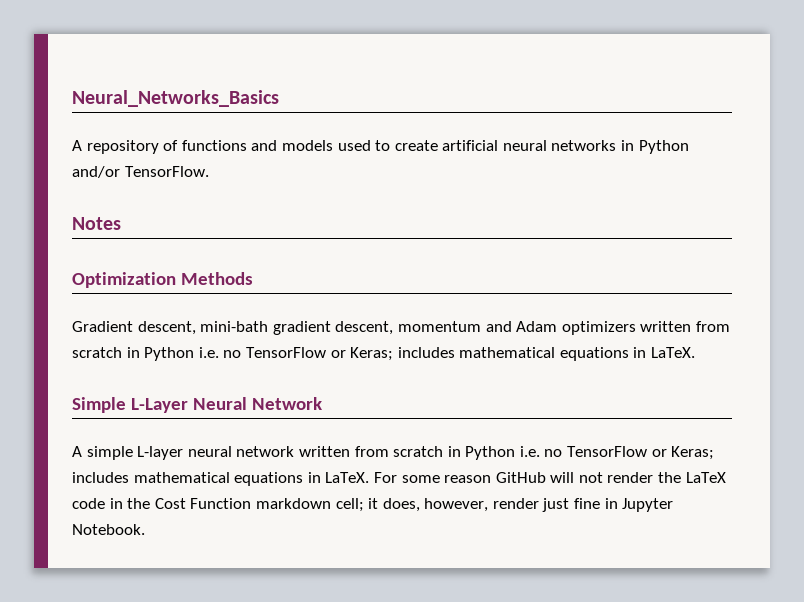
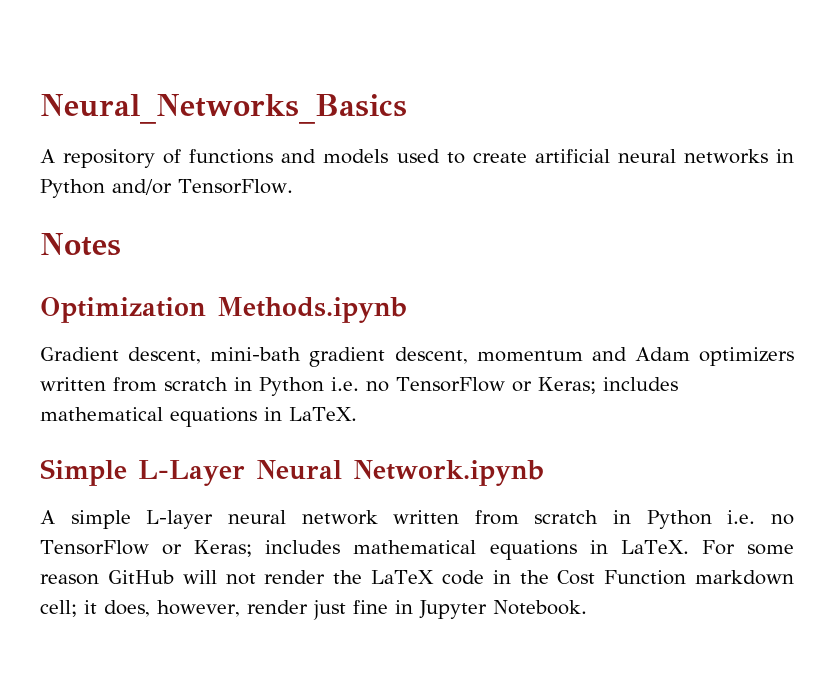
- Optimization Methods
+ Optimization Methods.ipynb
- Simple L-Layer Neural Network
+ Simple L-Layer Neural Network.ipynb

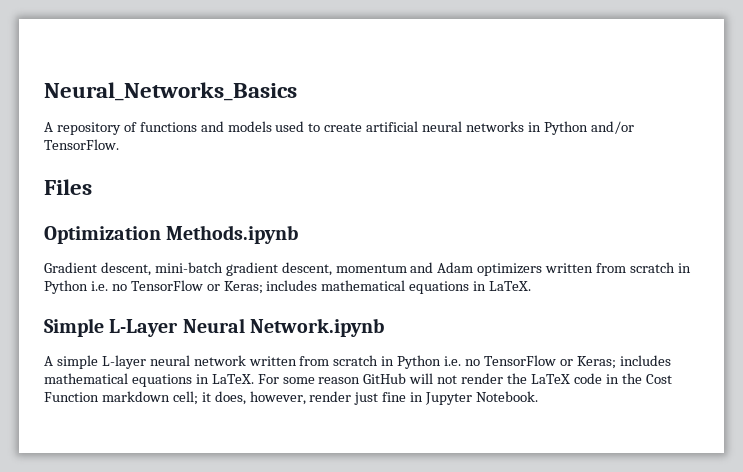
- Notes
+ Files
- Gradient descent, mini-bath gradient descent, momentum and Adam optimizers written from scratch in Python i.e. no TensorFlow or Keras; includes mathematical equations in LaTeX.
+ Gradient descent, mini-batch gradient descent, momentum and Adam optimizers written from scratch in Python i.e. no TensorFlow or Keras; includes mathematical equations in LaTeX.

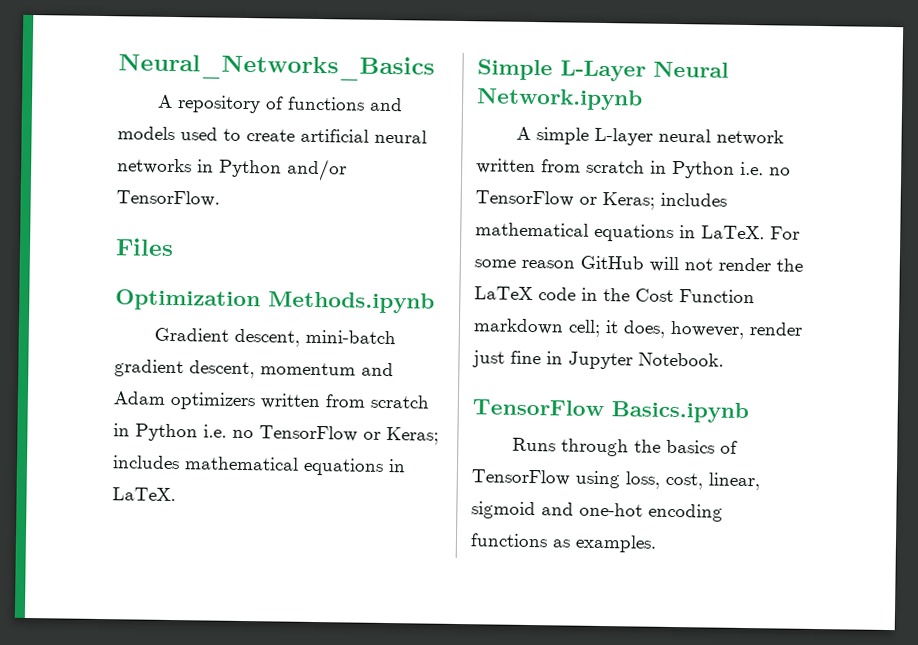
+ TensorFlow Basics.ipynb
+ Runs through the basics of TensorFlow using loss, cost, linear, sigmoid and one-hot encoding functions as examples.

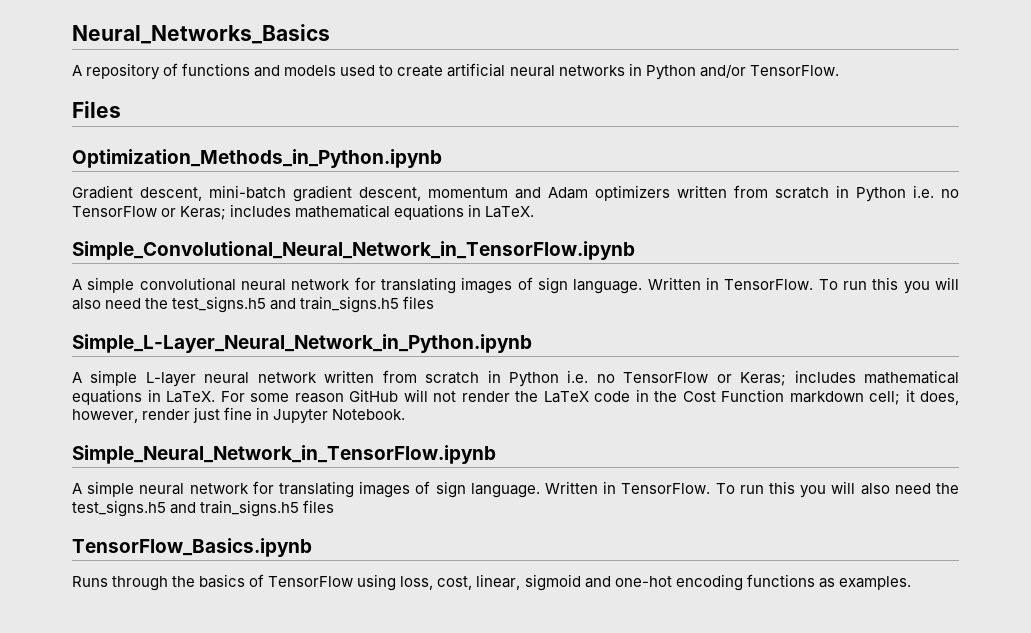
- Optimization Methods.ipynb
+ Optimization_Methods_in_Python.ipynb
- Simple L-Layer Neural Network.ipynb
+ Simple_Convolutional_Neural_Network_in_TensorFlow.ipynb
+ A simple convolutional neural network for translating images of sign language. Written in TensorFlow. To run this you will also need the test_signs.h5 and train_signs.h5 files
+ Simple_L-Layer_Neural_Network_in_Python.ipynb
- TensorFlow Basics.ipynb
+ Simple_Neural_Network_in_TensorFlow.ipynb
+ A simple neural network for translating images of sign language. Written in TensorFlow. To run this you will also need the test_signs.h5 and train_signs.h5 files
+ TensorFlow_Basics.ipynb

